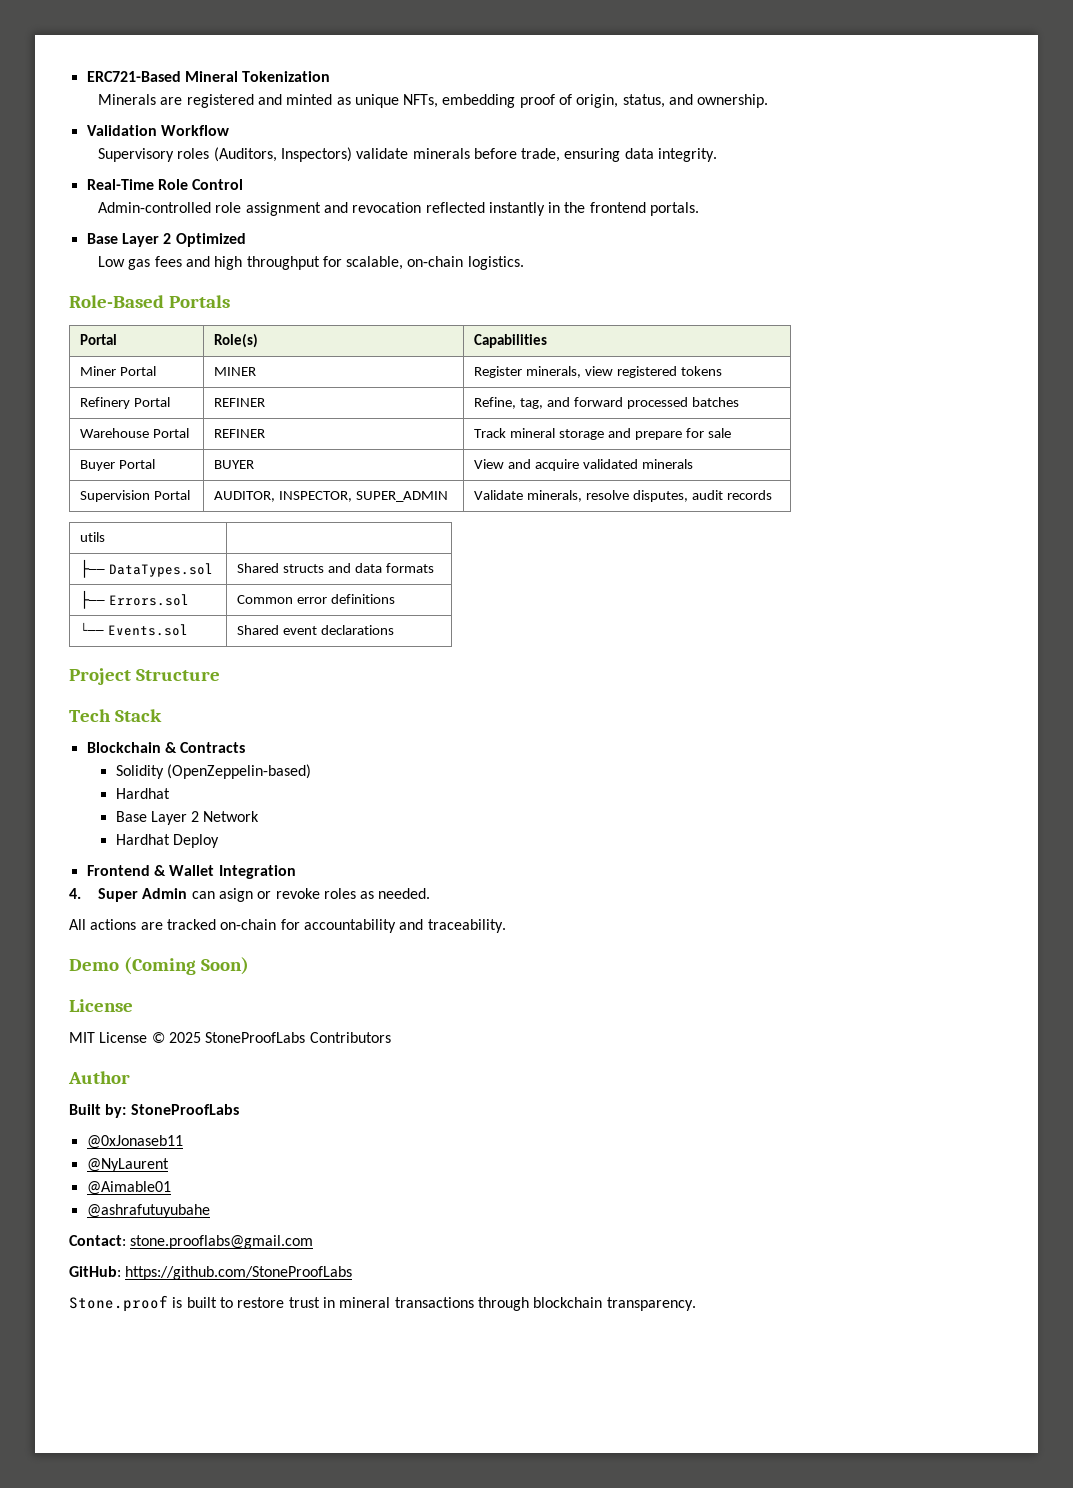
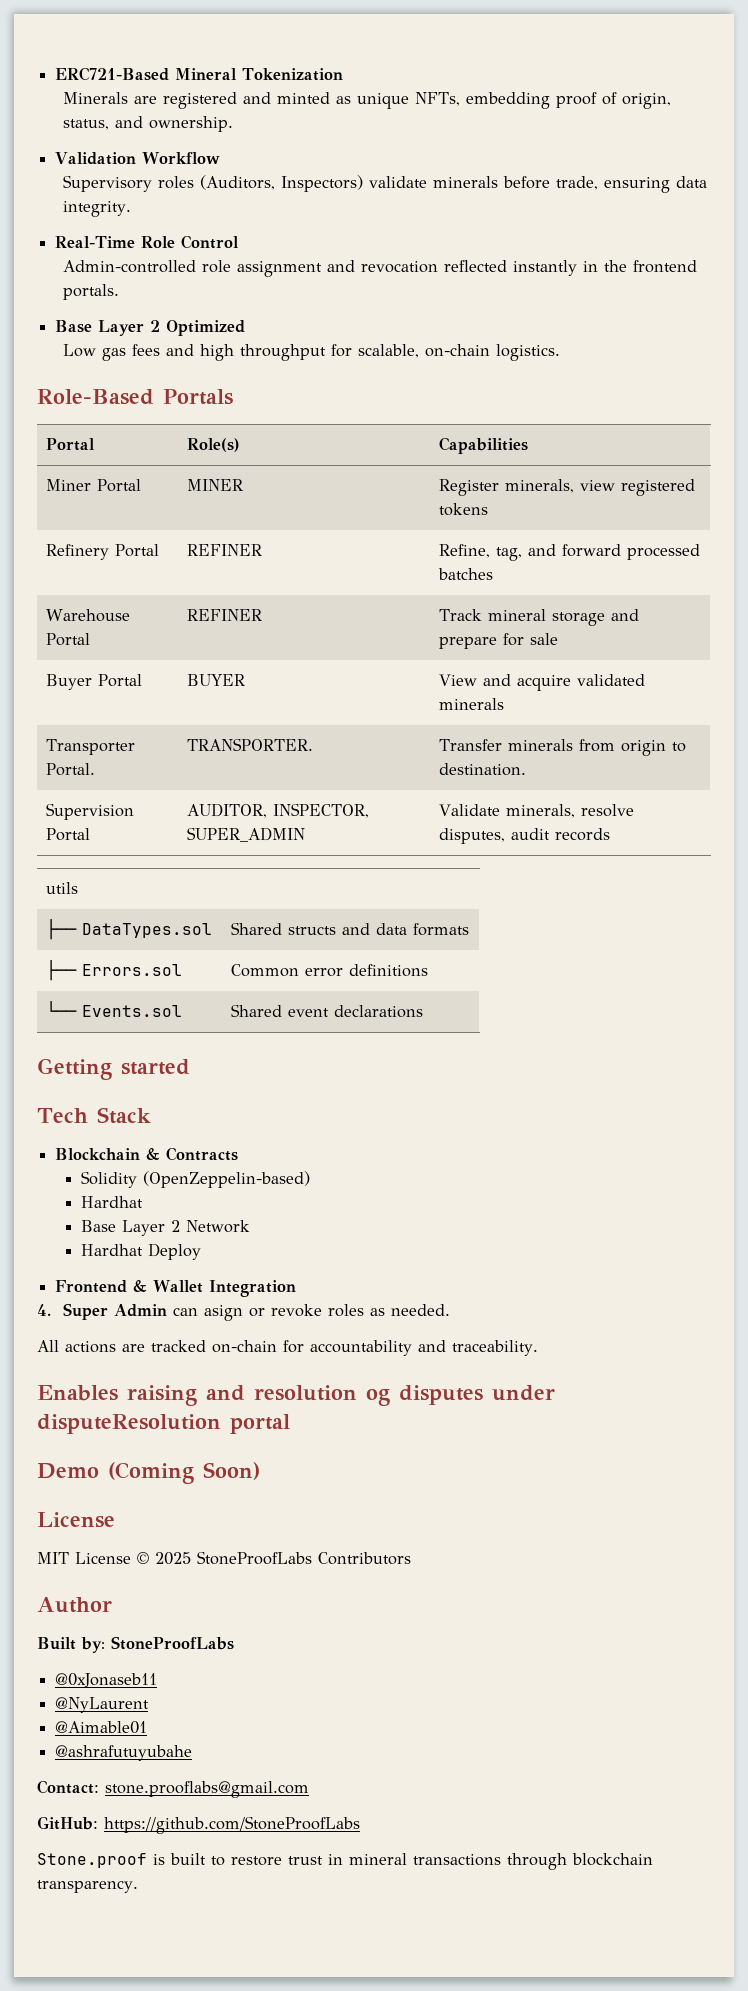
+ Transporter Portal. | TRANSPORTER. | Transfer minerals from origin to destination.
- Project Structure
+ Getting started
+ Enables raising and resolution og disputes under disputeResolution portal

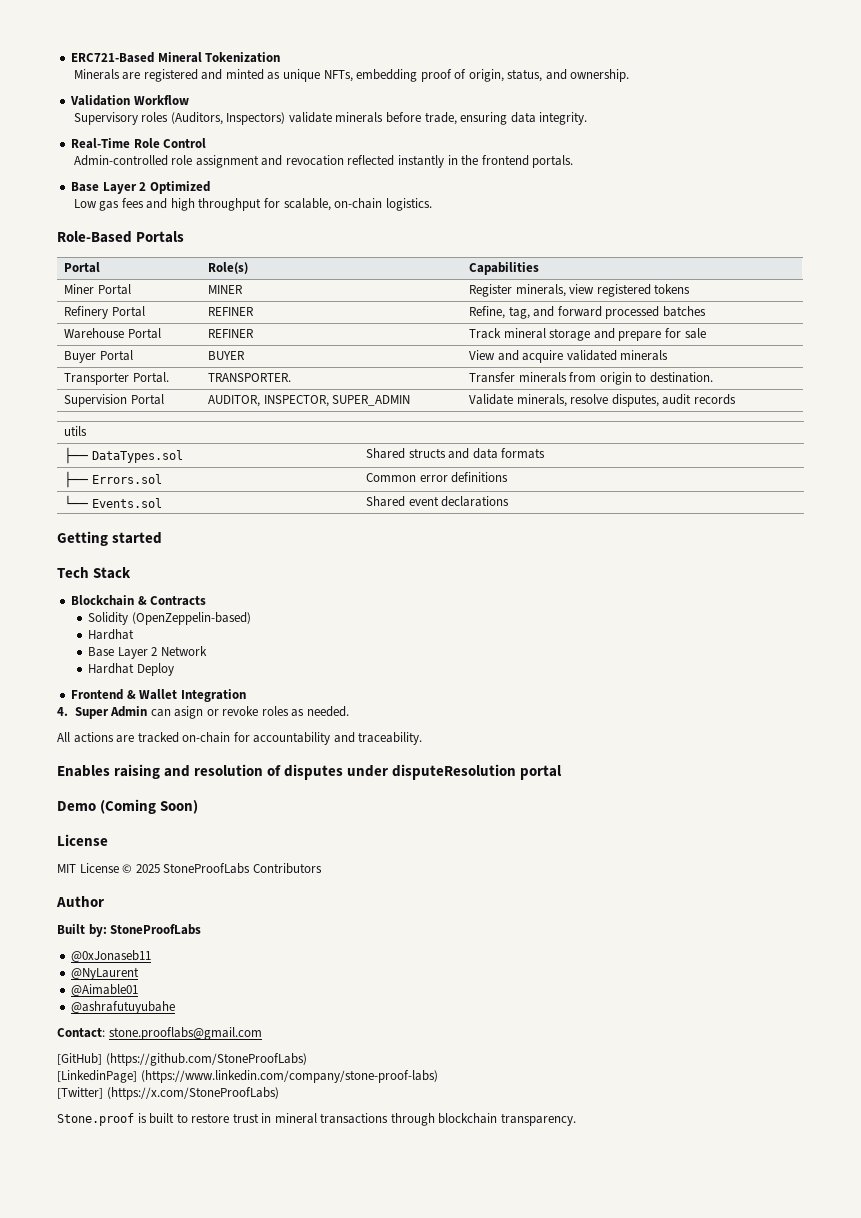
- Enables raising and resolution og disputes under disputeResolution portal
+ Enables raising and resolution of disputes under disputeResolution portal
- GitHub: https://github.com/StoneProofLabs
+ [GitHub] (https://github.com/StoneProofLabs)
+ [LinkedinPage] (https://www.linkedin.com/company/stone-proof-labs)
+ [Twitter] (https://x.com/StoneProofLabs)

